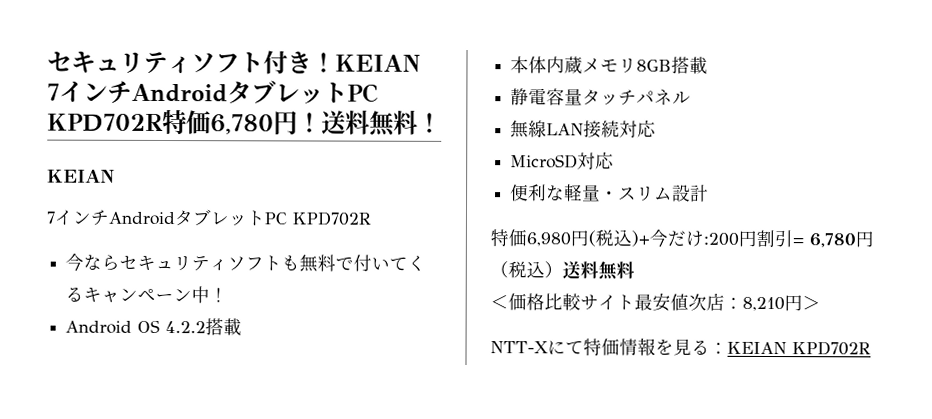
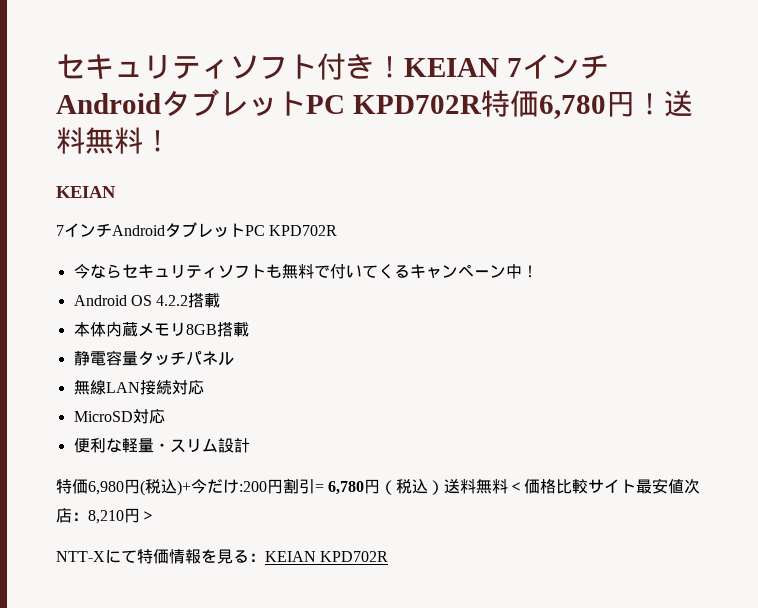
- 特価6,980円(税込)+今だけ:200円割引= 6,780円（税込）送料無料
- ＜価格比較サイト最安値次店：8,210円＞
+ 特価6,980円(税込)+今だけ:200円割引= 6,780円（税込）送料無料＜価格比較サイト最安値次店：8,210円＞

